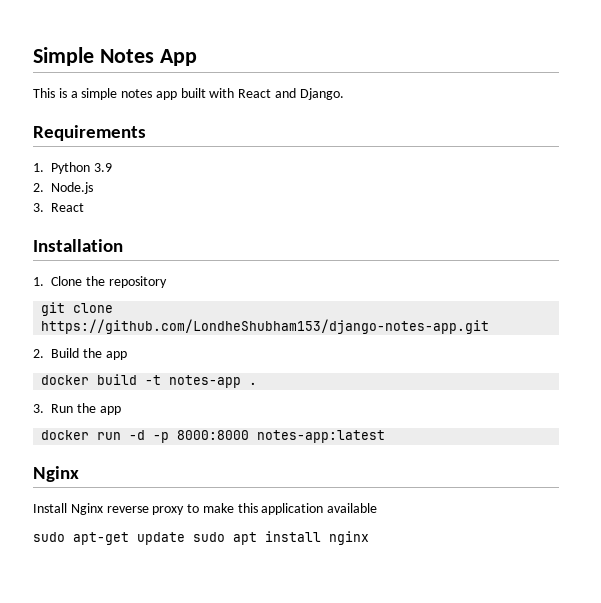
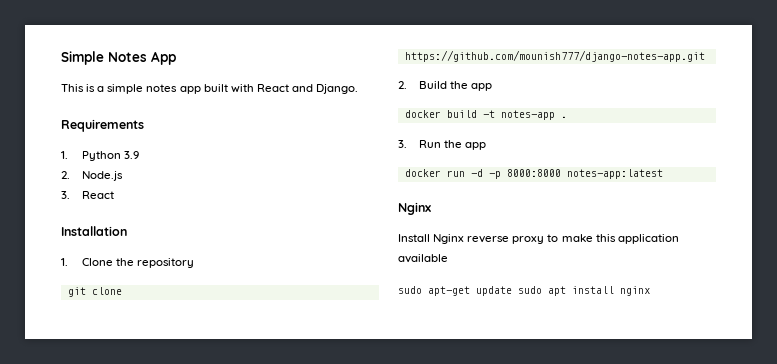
- git clone https://github.com/LondheShubham153/django-notes-app.git
+ git clone https://github.com/mounish777/django-notes-app.git

